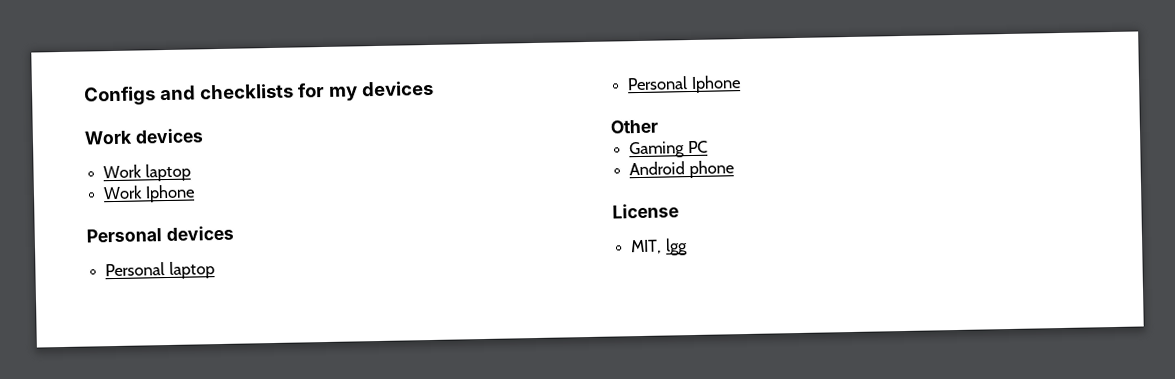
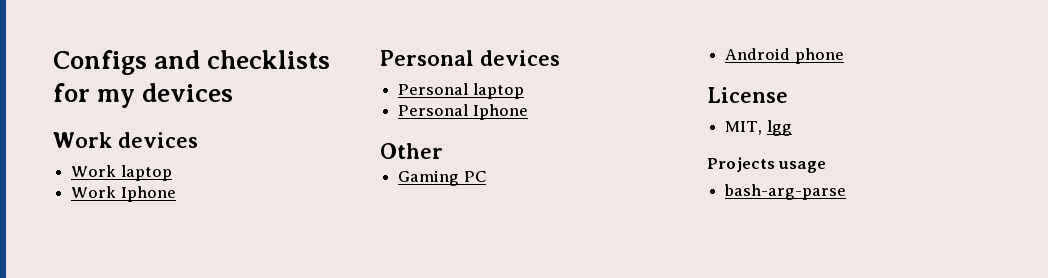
+ Projects usage
+ bash-arg-parse

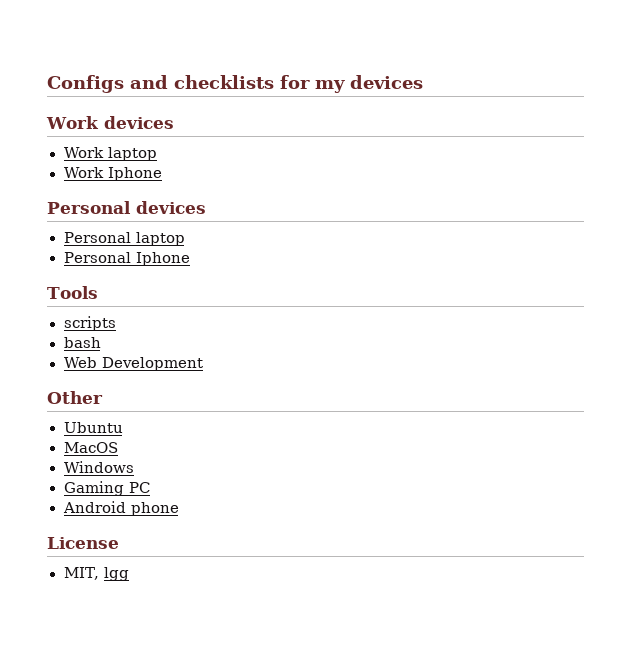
+ Tools
+ scripts
+ bash
+ Web Development
  Other
+ Ubuntu
+ MacOS
+ Windows
- Projects usage
- bash-arg-parse

